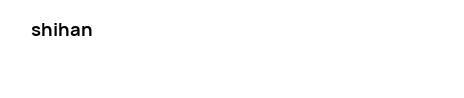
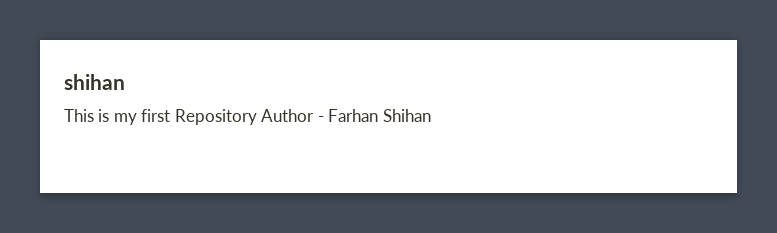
+ This is my first Repository Author - Farhan Shihan

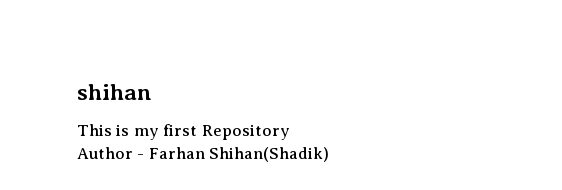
- This is my first Repository Author - Farhan Shihan
+ This is my first Repository
+ Author - Farhan Shihan(Shadik)

